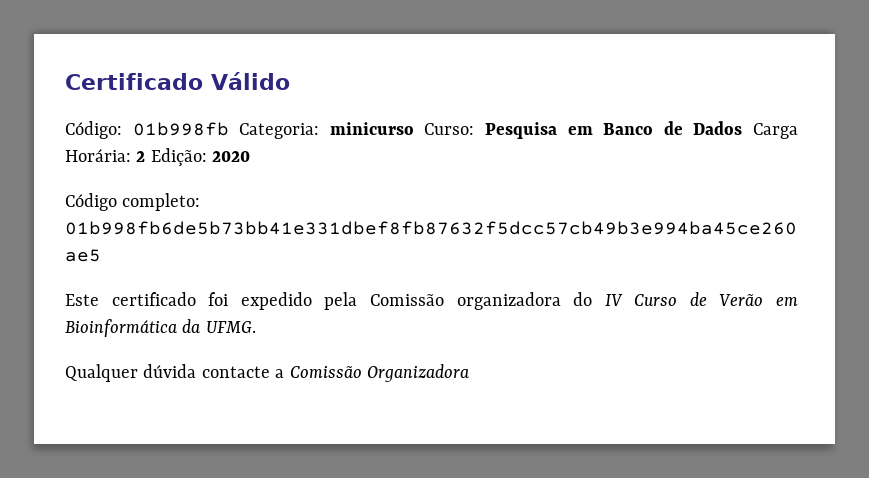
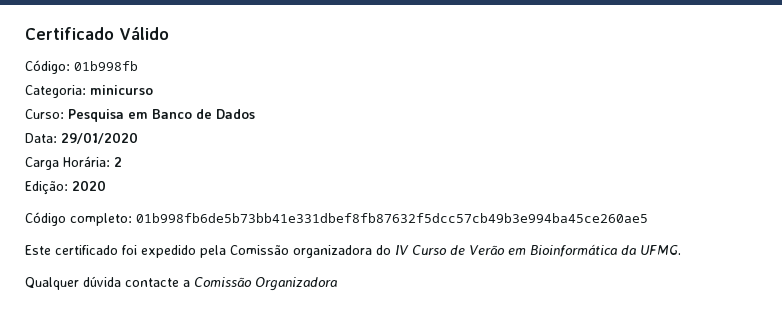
- Código: 01b998fb Categoria: minicurso Curso: Pesquisa em Banco de Dados Carga Horária: 2 Edição: 2020
+ Código: 01b998fb
+ Categoria: minicurso
+ Curso: Pesquisa em Banco de Dados
+ Data: 29/01/2020
+ Carga Horária: 2
+ Edição: 2020

